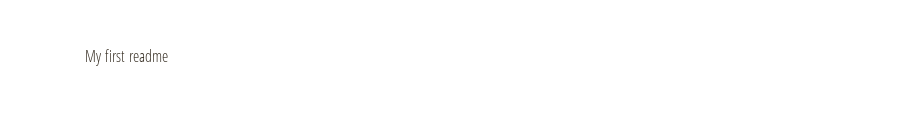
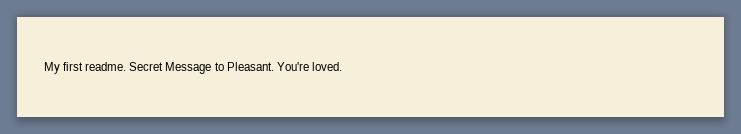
- My first readme
+ My first readme. Secret Message to Pleasant. You're loved.

